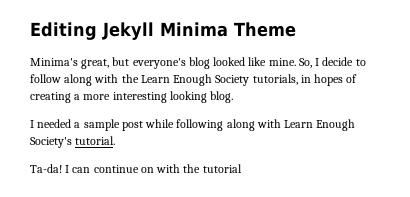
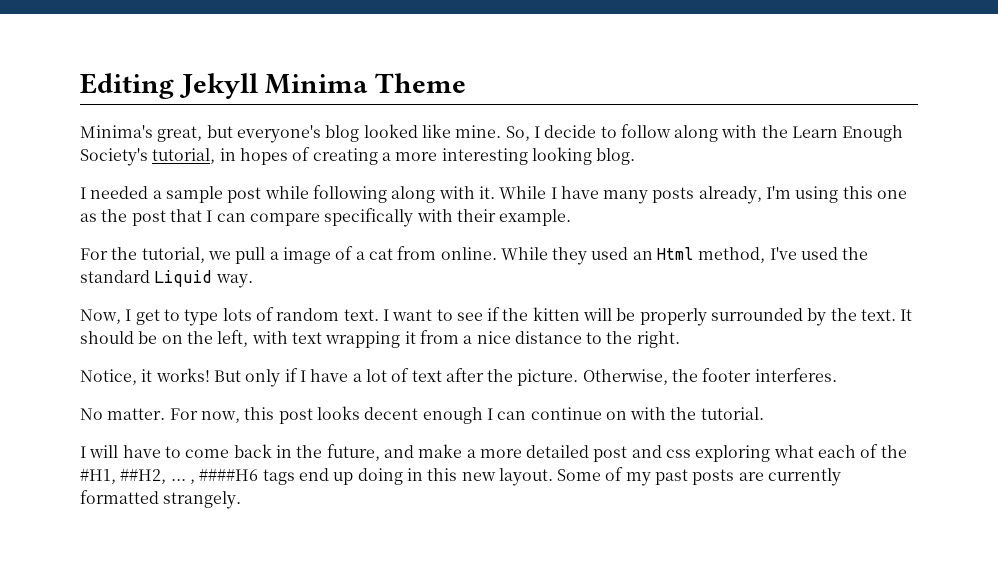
- So, I decide to follow along with the Learn Enough Society tutorials, in hopes of creating a more interesting looking blog.
+ So, I decide to follow along with the Learn Enough Society's tutorial, in hopes of creating a more interesting looking blog.
- I needed a sample post while following along with Learn Enough Society's tutorial.
- Ta-da! I can continue on with the tutorial
+ I needed a sample post while following along with it. While I have many posts already, I'm using this one as the post that I can compare specifically with their example.
+ For the tutorial, we pull a image of a cat from online. While they used an Html method, I've used the standard Liquid way.
+ Now, I get to type lots of random text. I want to see if the kitten will be properly surrounded by the text. It should be on the left, with text wrapping it from a nice distance to the right.
+ Notice, it works! But only if I have a lot of text after the picture. Otherwise, the footer interferes.
+ No matter. For now, this post looks decent enough I can continue on with the tutorial.
+ I will have to come back in the future, and make a more detailed post and css exploring what each of the #H1, ##H2, ... , ####H6 tags end up doing in this new layout. Some of my past posts are currently formatted strangely.

